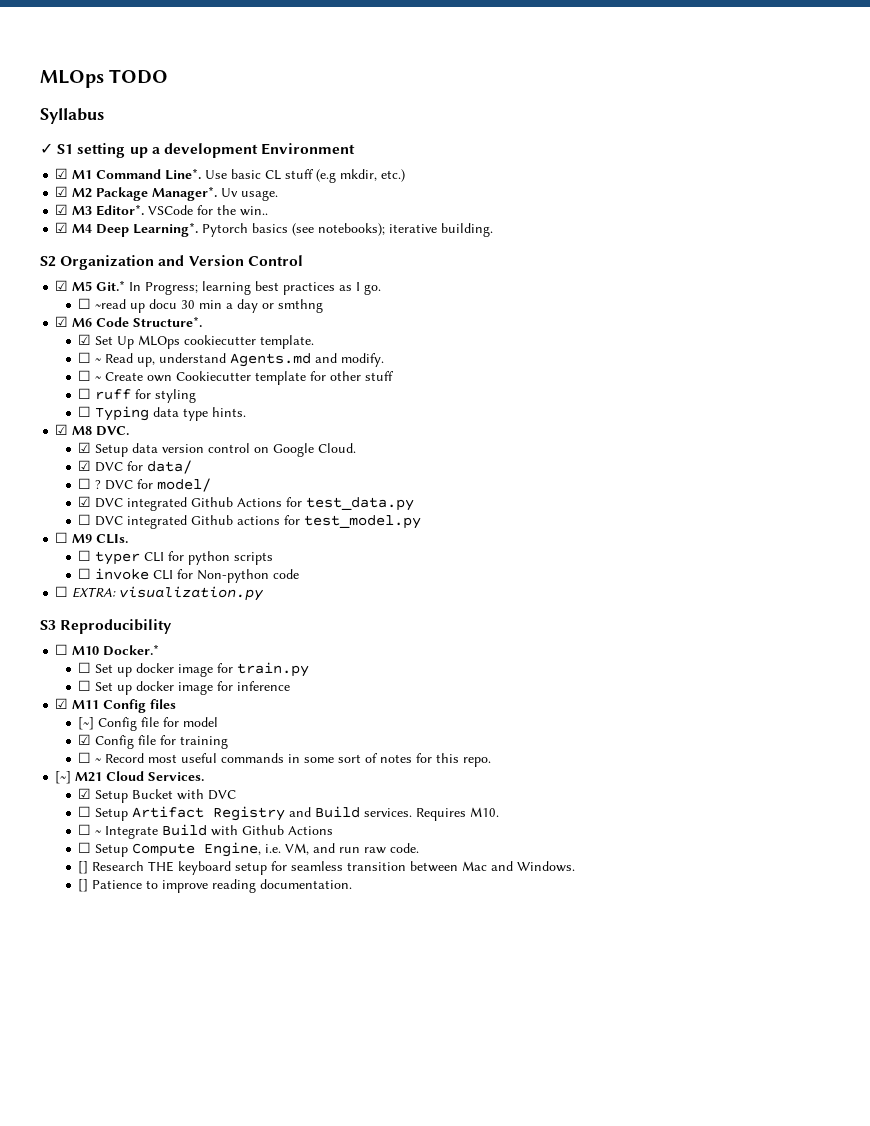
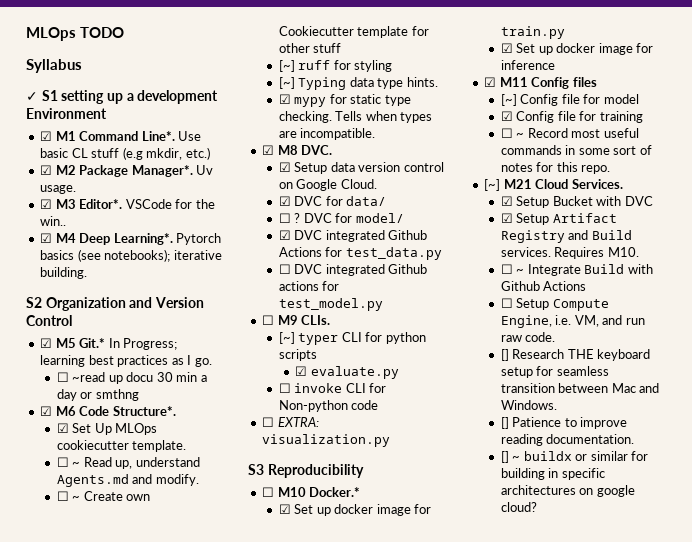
- ☐ ruff for styling
+ [~] ruff for styling
- ☐ Typing data type hints.
+ [~] Typing data type hints.
+ ☑ mypy for static type checking. Tells when types are incompatible.
- ☐ typer CLI for python scripts
+ [~] typer CLI for python scripts
+ ☑ evaluate.py
- ☐ Set up docker image for train.py
+ ☑ Set up docker image for train.py
- ☐ Set up docker image for inference
+ ☑ Set up docker image for inference
- ☐ Setup Artifact Registry and Build services.
+ ☑ Setup Artifact Registry and Build services.
+ [] ~ buildx or similar for building in specific architectures on google cloud?

